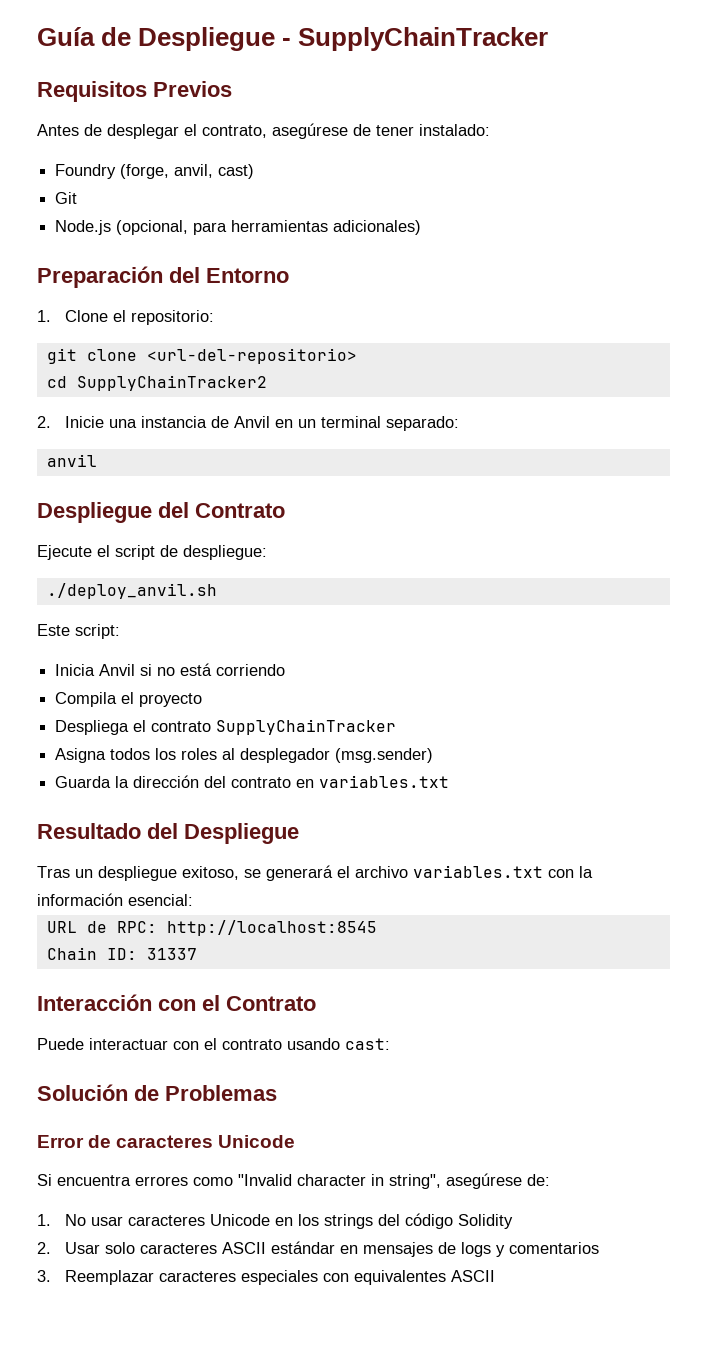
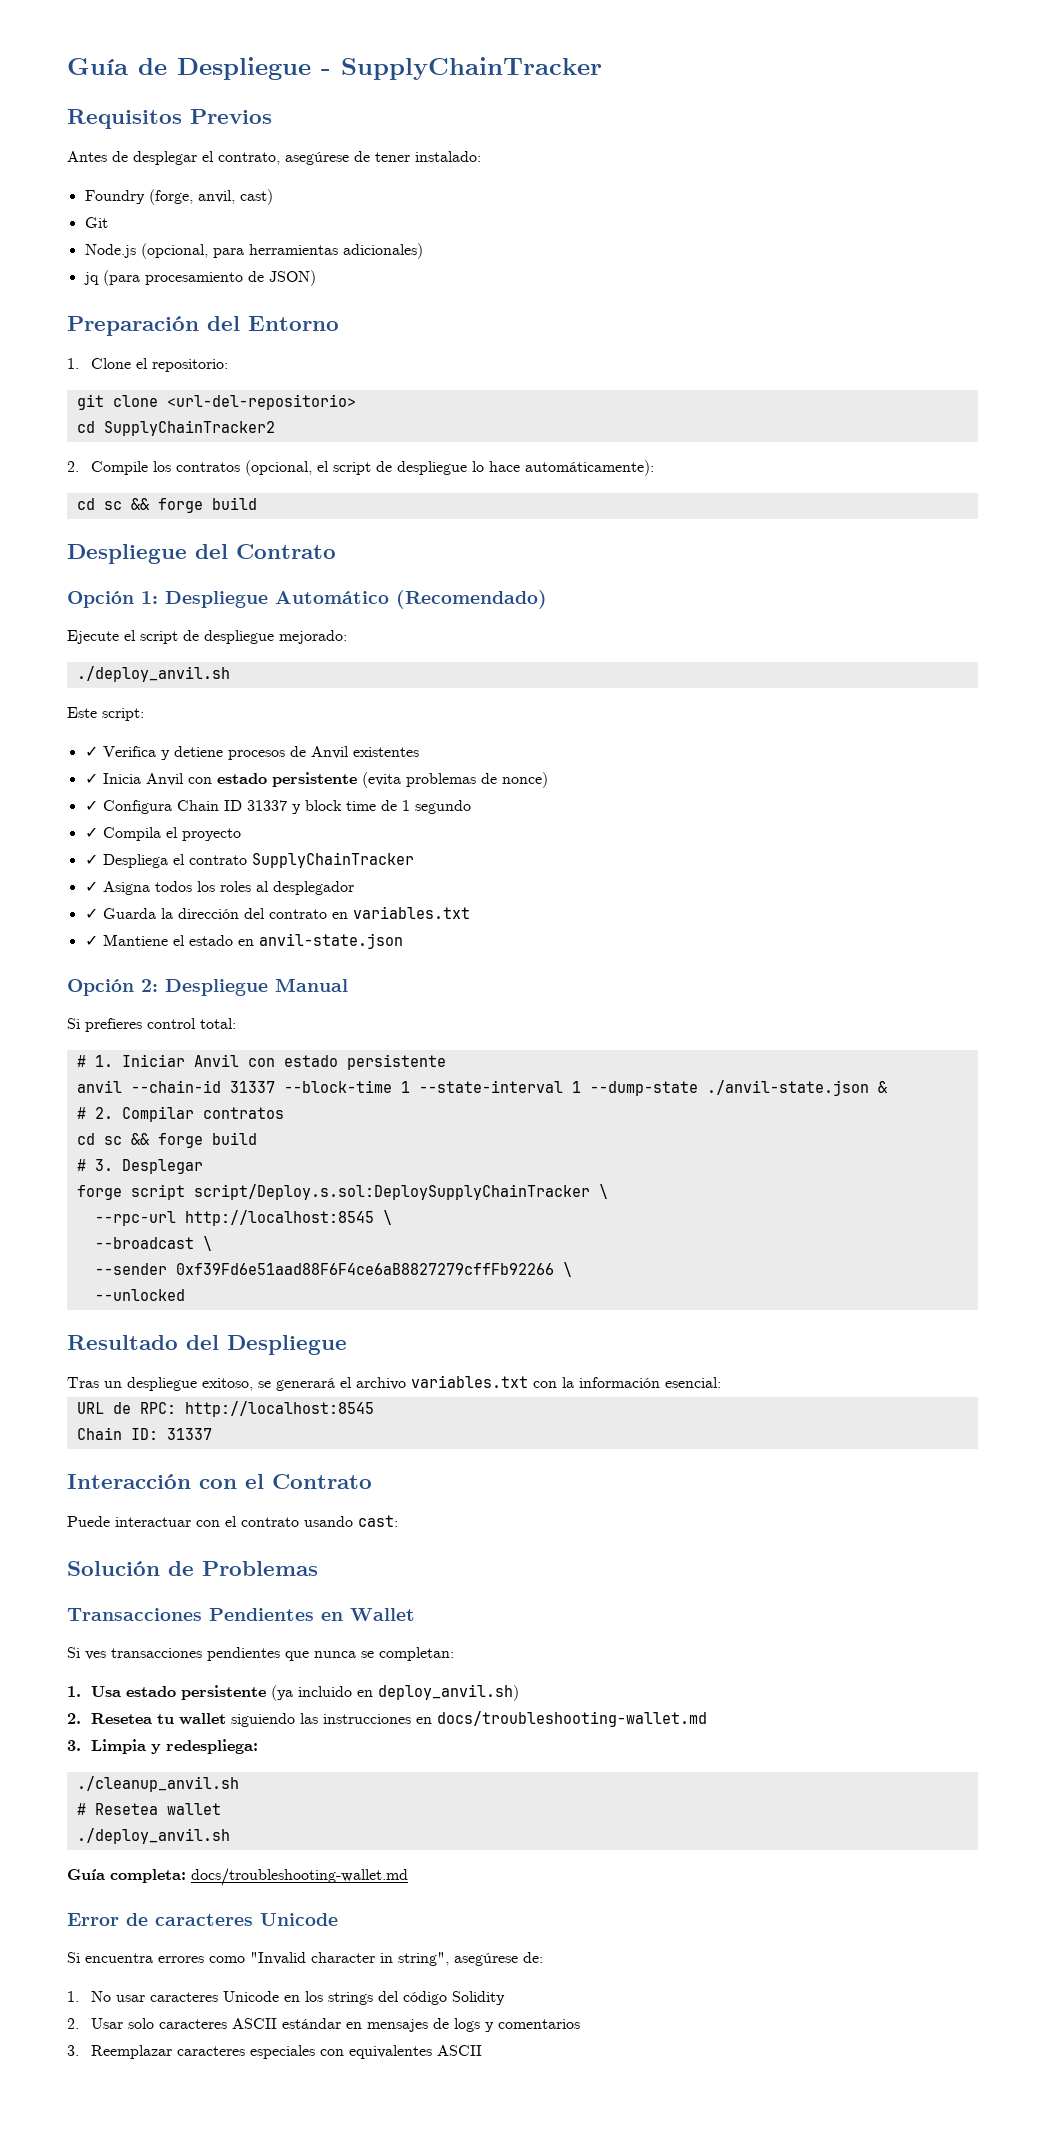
+ jq (para procesamiento de JSON)
- 2. Inicie una instancia de Anvil en un terminal separado:
- anvil
+ 2. Compile los contratos (opcional, el script de despliegue lo hace automáticamente):
+ cd sc && forge build
  Despliegue del Contrato
+ Opción 1: Despliegue Automático (Recomendado)
- Ejecute el script de despliegue:
+ Ejecute el script de despliegue mejorado:
- Inicia Anvil si no está corriendo
- Compila el proyecto
+ ✓ Verifica y detiene procesos de Anvil existentes
+ ✓ Inicia Anvil con estado persistente (evita problemas de nonce)
+ ✓ Configura Chain ID 31337 y block time de 1 segundo
+ ✓ Compila el proyecto
- Despliega el contrato SupplyChainTracker
+ ✓ Despliega el contrato SupplyChainTracker
- Asigna todos los roles al desplegador (msg.sender)
- Guarda la dirección del contrato en variables.txt
+ ✓ Asigna todos los roles al desplegador
+ ✓ Guarda la dirección del contrato en variables.txt
+ ✓ Mantiene el estado en anvil-state.json
+ Opción 2: Despliegue Manual
+ Si prefieres control total:
+ # 1. Iniciar Anvil con estado persistente
+ anvil --chain-id 31337 --block-time 1 --state-interval 1 --dump-state ./anvil-state.json &
+ # 2. Compilar contratos
+ cd sc && forge build
+ # 3. Desplegar
+ forge script script/Deploy.s.sol:DeploySupplyChainTracker \
+ --rpc-url http://localhost:8545 \
+ --broadcast \
+ --sender 0xf39Fd6e51aad88F6F4ce6aB8827279cffFb92266 \
+ --unlocked
+ Transacciones Pendientes en Wallet
+ Si ves transacciones pendientes que nunca se completan:
+ 1. Usa estado persistente (ya incluido en deploy_anvil.sh)
+ 2. Resetea tu wallet siguiendo las instrucciones en docs/troubleshooting-wallet.md
+ 3. Limpia y redespliega:
+ ./cleanup_anvil.sh
+ # Resetea wallet
+ ./deploy_anvil.sh
+ Guía completa: docs/troubleshooting-wallet.md

